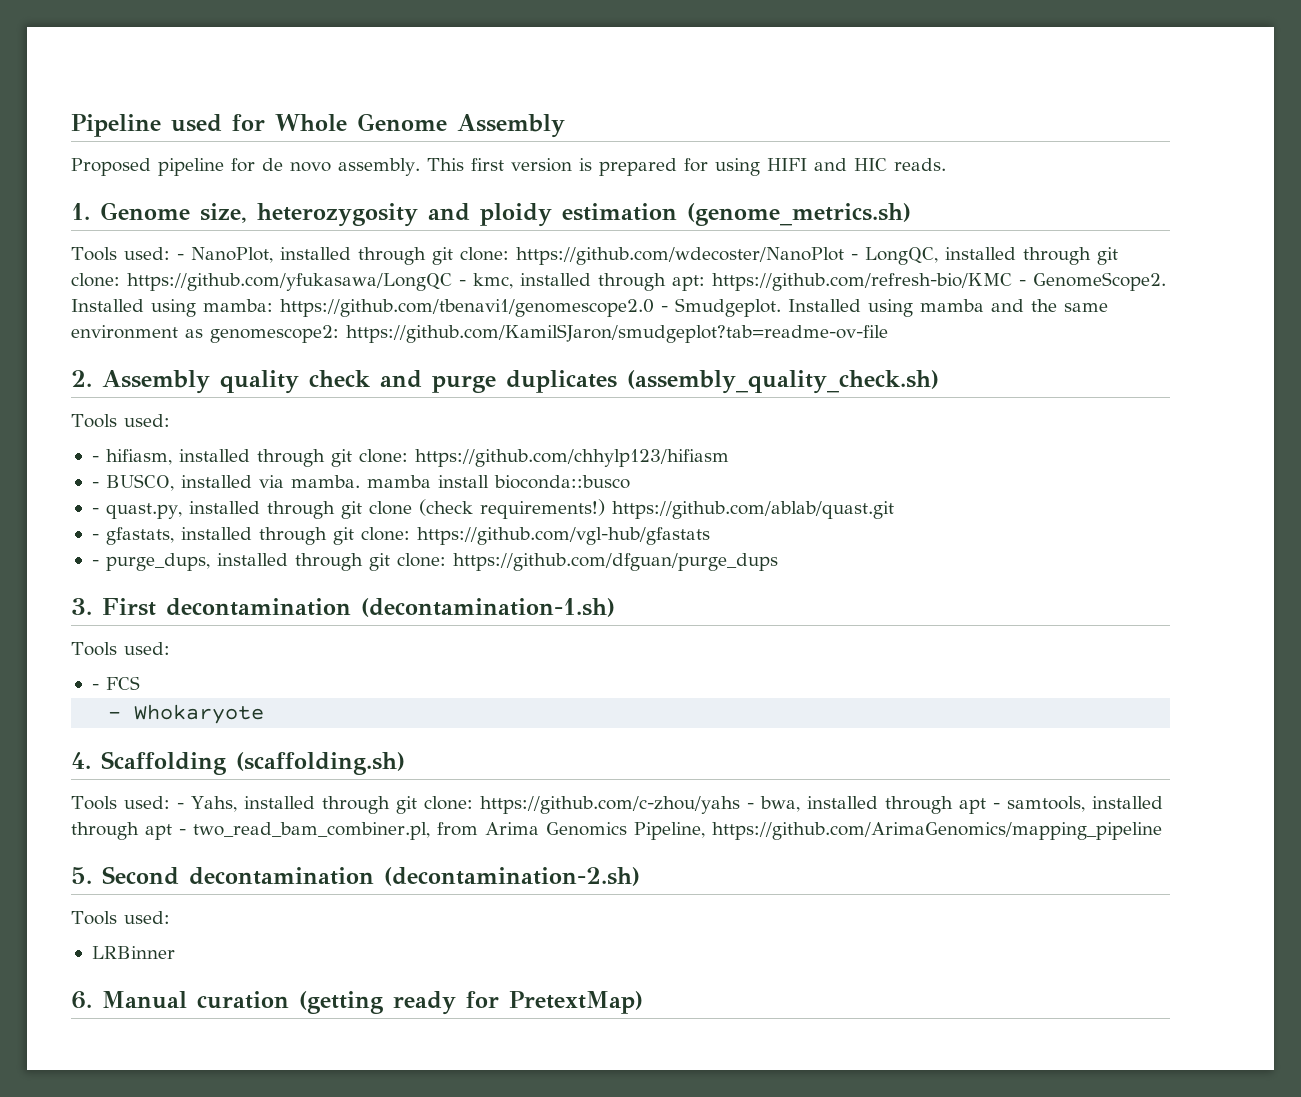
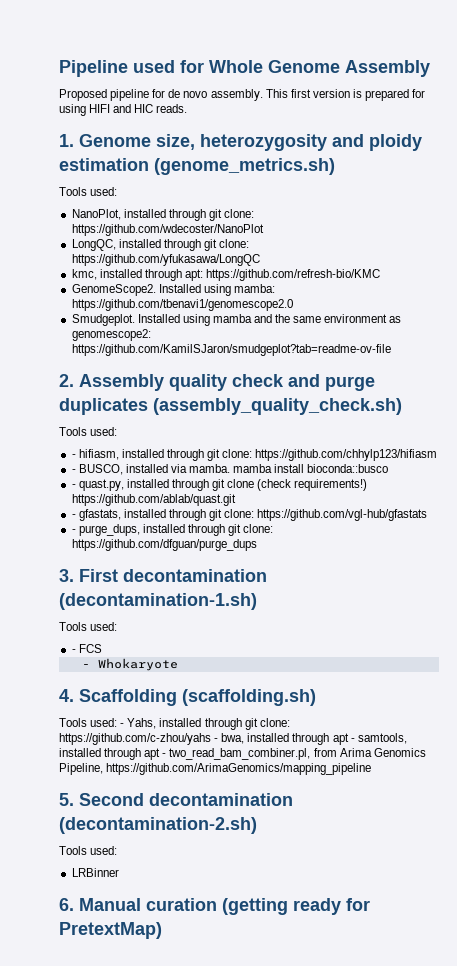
  1. Genome size, heterozygosity and ploidy estimation (genome_metrics.sh)
- Tools used: - NanoPlot, installed through git clone: https://github.com/wdecoster/NanoPlot - LongQC, installed through git clone: https://github.com/yfukasawa/LongQC - kmc, installed through apt: https://github.com/refresh-bio/KMC - GenomeScope2.
+ Tools used:
+ NanoPlot, installed through git clone: https://github.com/wdecoster/NanoPlot
+ LongQC, installed through git clone: https://github.com/yfukasawa/LongQC
+ kmc, installed through apt: https://github.com/refresh-bio/KMC
+ GenomeScope2.
- Installed using mamba: https://github.com/tbenavi1/genomescope2.0 - Smudgeplot.
+ Installed using mamba: https://github.com/tbenavi1/genomescope2.0
+ Smudgeplot.

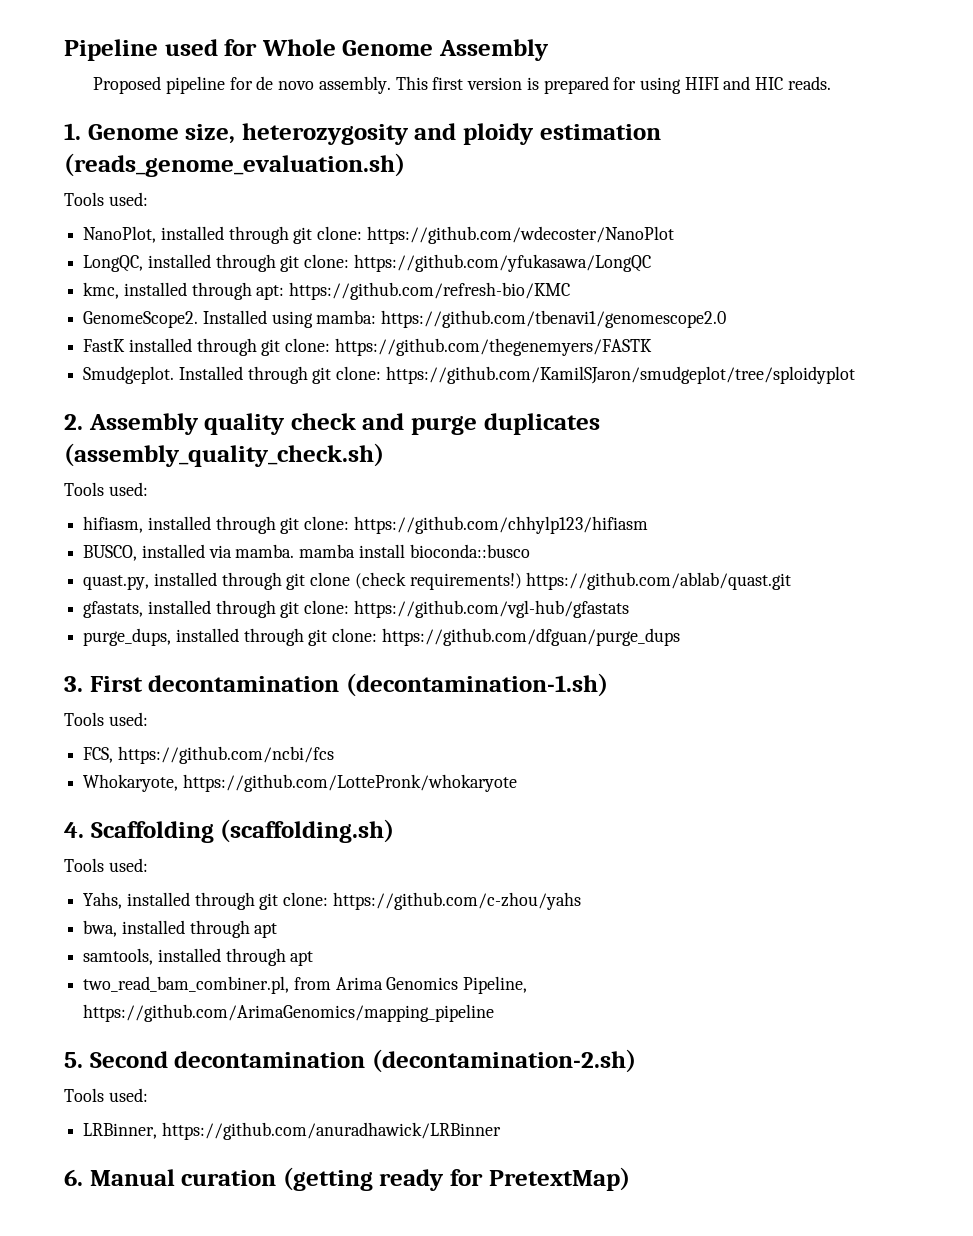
- 1. Genome size, heterozygosity and ploidy estimation (genome_metrics.sh)
+ 1. Genome size, heterozygosity and ploidy estimation (reads_genome_evaluation.sh)
- Smudgeplot. Installed using mamba and the same environment as genomescope2: https://github.com/KamilSJaron/smudgeplot?tab=readme-ov-file
+ FastK installed through git clone: https://github.com/thegenemyers/FASTK
+ Smudgeplot. Installed through git clone: https://github.com/KamilSJaron/smudgeplot/tree/sploidyplot
- - hifiasm, installed through git clone: https://github.com/chhylp123/hifiasm
+ hifiasm, installed through git clone: https://github.com/chhylp123/hifiasm
- - BUSCO, installed via mamba. mamba install bioconda::busco
+ BUSCO, installed via mamba. mamba install bioconda::busco
- - quast.py, installed through git clone (check requirements!) https://github.com/ablab/quast.git
+ quast.py, installed through git clone (check requirements!) https://github.com/ablab/quast.git
- - gfastats, installed through git clone: https://github.com/vgl-hub/gfastats
+ gfastats, installed through git clone: https://github.com/vgl-hub/gfastats
- - purge_dups, installed through git clone: https://github.com/dfguan/purge_dups
+ purge_dups, installed through git clone: https://github.com/dfguan/purge_dups
- - FCS
- - Whokaryote
+ FCS, https://github.com/ncbi/fcs
+ Whokaryote, https://github.com/LottePronk/whokaryote
  4. Scaffolding (scaffolding.sh)
- Tools used: - Yahs, installed through git clone: https://github.com/c-zhou/yahs - bwa, installed through apt - samtools, installed through apt - two_read_bam_combiner.pl, from Arima Genomics Pipeline, https://github.com/ArimaGenomics/mapping_pipeline
+ Tools used:
+ Yahs, installed through git clone: https://github.com/c-zhou/yahs
+ bwa, installed through apt
+ samtools, installed through apt
+ two_read_bam_combiner.pl, from Arima Genomics Pipeline, https://github.com/ArimaGenomics/mapping_pipeline
- LRBinner
+ LRBinner, https://github.com/anuradhawick/LRBinner

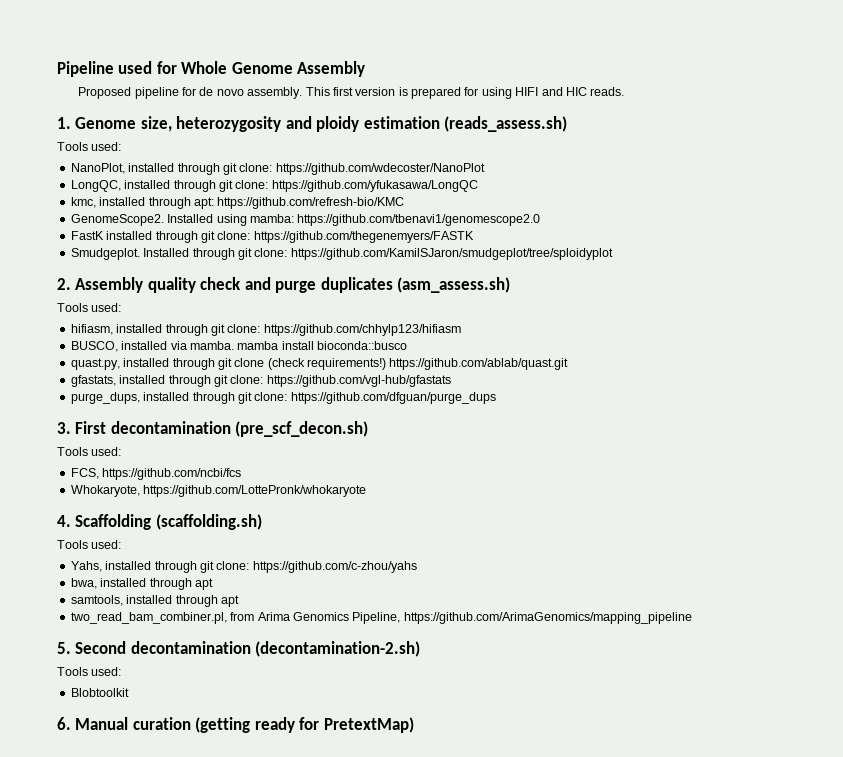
- 1. Genome size, heterozygosity and ploidy estimation (reads_genome_evaluation.sh)
+ 1. Genome size, heterozygosity and ploidy estimation (reads_assess.sh)
- 2. Assembly quality check and purge duplicates (assembly_quality_check.sh)
+ 2. Assembly quality check and purge duplicates (asm_assess.sh)
- 3. First decontamination (decontamination-1.sh)
+ 3. First decontamination (pre_scf_decon.sh)
- LRBinner, https://github.com/anuradhawick/LRBinner
+ Blobtoolkit

